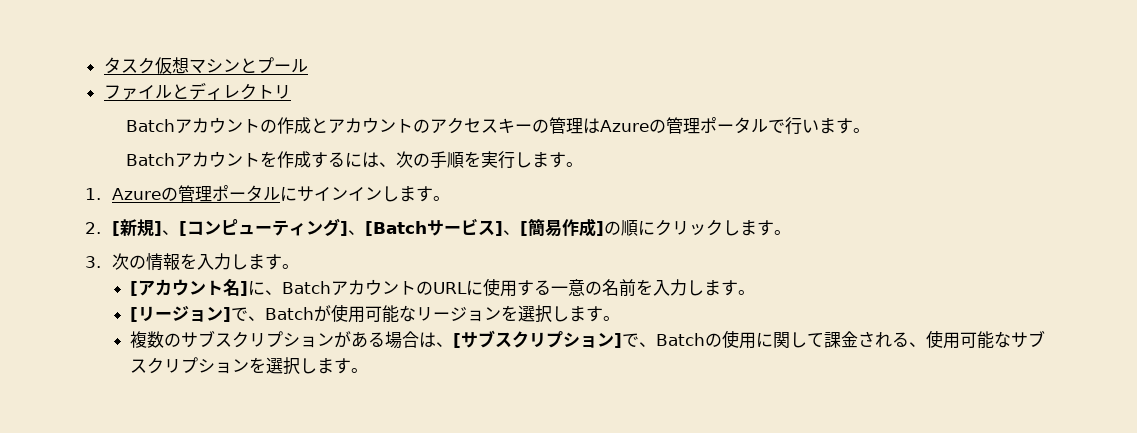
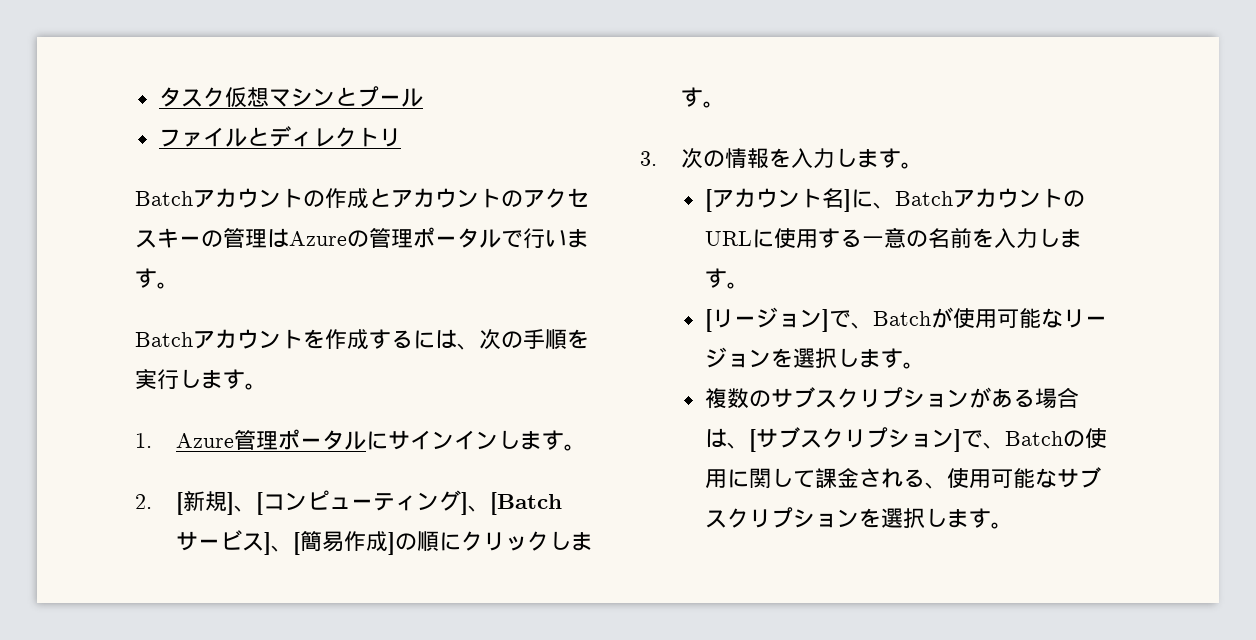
- 1. Azureの管理ポータルにサインインします。
+ 1. Azure管理ポータルにサインインします。

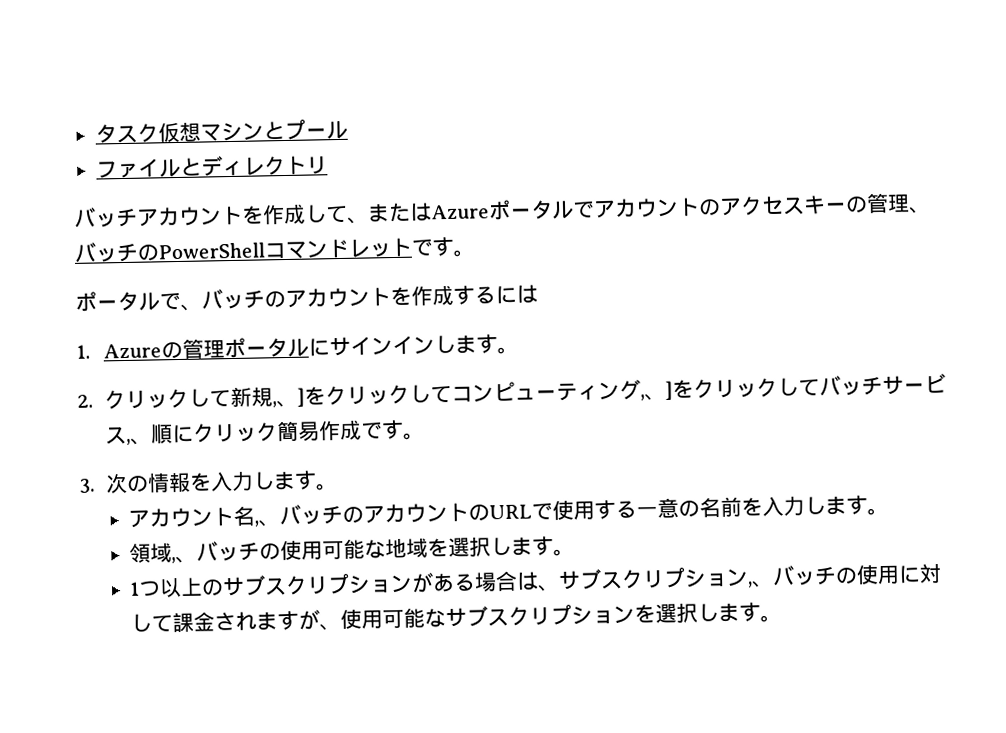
- Batchアカウントの作成とアカウントのアクセスキーの管理はAzureの管理ポータルで行います。
- Batchアカウントを作成するには、次の手順を実行します。
+ バッチアカウントを作成して、またはAzureポータルでアカウントのアクセスキーの管理、バッチのPowerShellコマンドレットです。
+ ポータルで、バッチのアカウントを作成するには
- 1. Azure管理ポータルにサインインします。
+ 1. Azureの管理ポータルにサインインします。
- 2. [新規]、[コンピューティング]、[Batchサービス]、[簡易作成]の順にクリックします。
+ 2.クリックして新規,、]をクリックしてコンピューティング,、]をクリックしてバッチサービス,、順にクリック簡易作成です。
- [アカウント名]に、BatchアカウントのURLに使用する一意の名前を入力します。
+ アカウント名,、バッチのアカウントのURLで使用する一意の名前を入力します。
- [リージョン]で、Batchが使用可能なリージョンを選択します。
+ 領域,、バッチの使用可能な地域を選択します。
- 複数のサブスクリプションがある場合は、[サブスクリプション]で、Batchの使用に関して課金される、使用可能なサブスクリプションを選択します。
+ 1つ以上のサブスクリプションがある場合は、サブスクリプション,、バッチの使用に対して課金されますが、使用可能なサブスクリプションを選択します。

